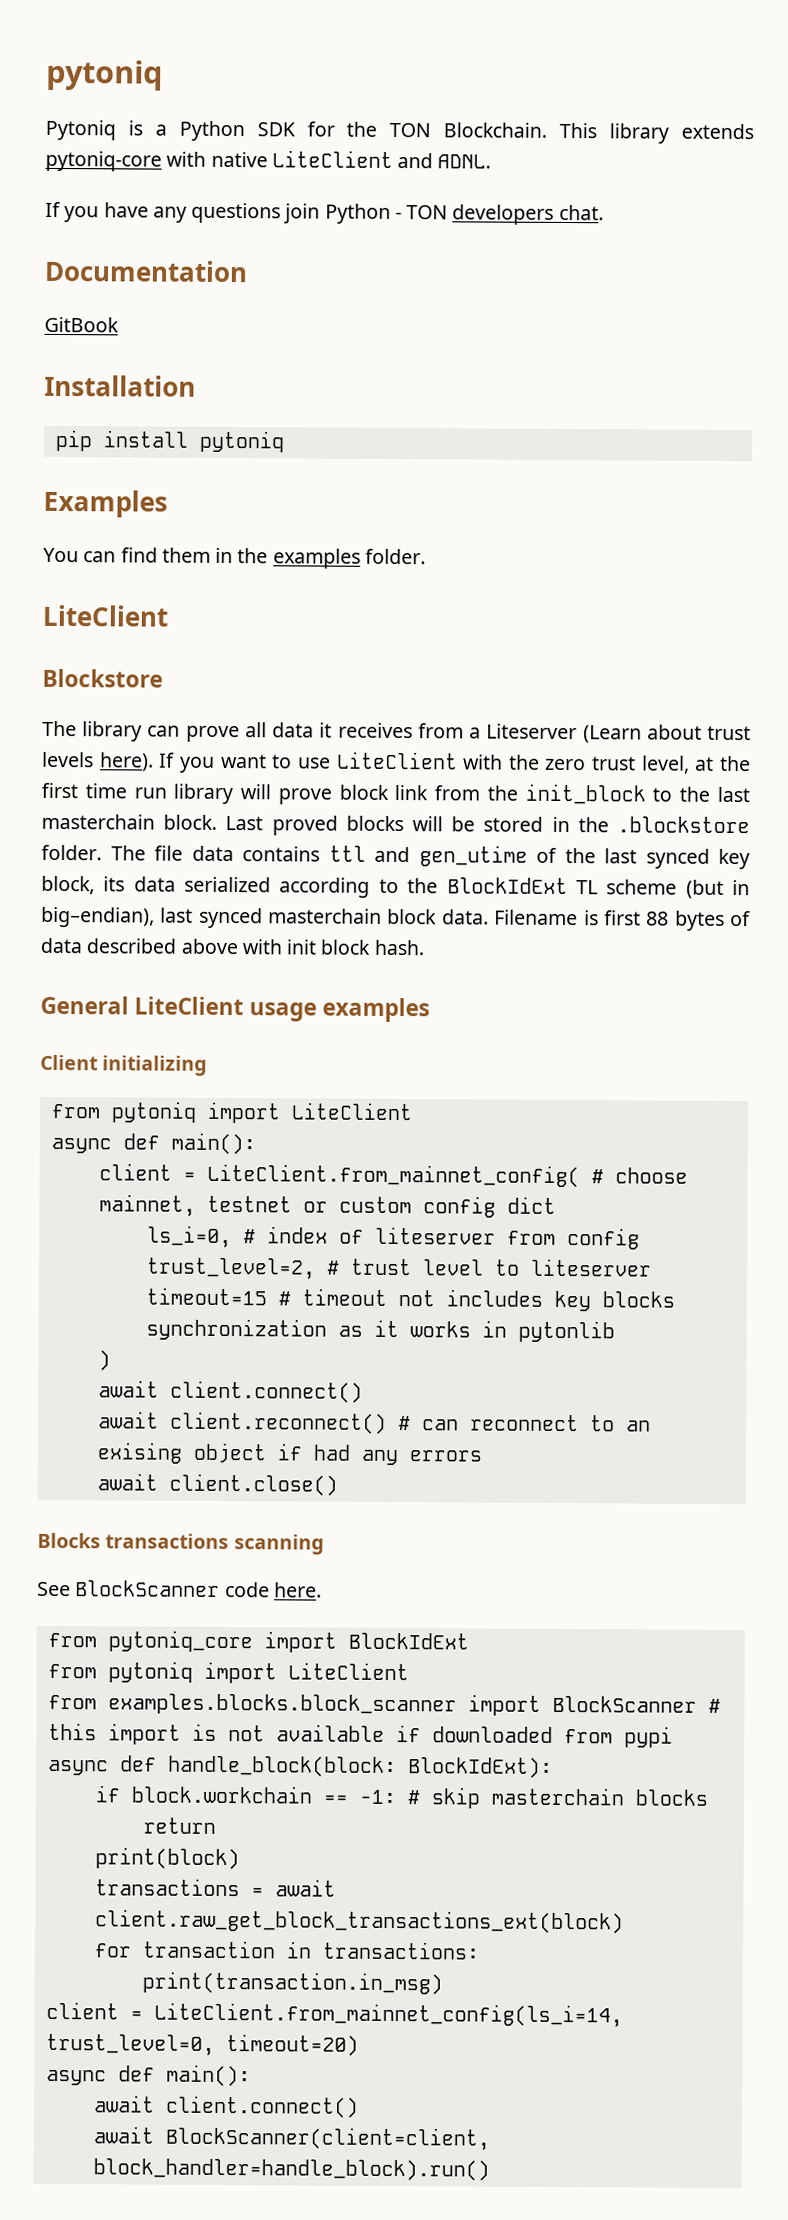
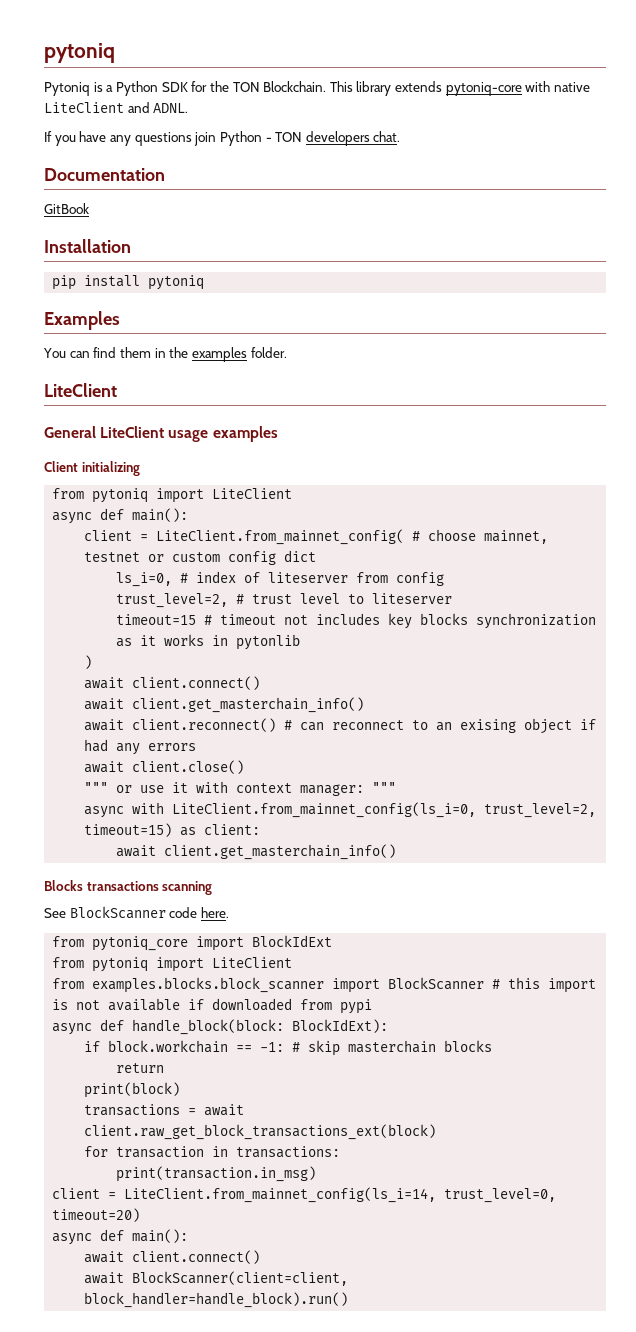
- Blockstore
- The library can prove all data it receives from a Liteserver (Learn about trust levels here). If you want to use LiteClient with the zero trust level, at the first time run library will prove block link from the init_block to the last masterchain block. Last proved blocks will be stored in the .blockstore folder. The file data contains ttl and gen_utime of the last synced key block, its data serialized according to the BlockIdExt TL scheme (but in big–endian), last synced masterchain block data. Filename is first 88 bytes of data described above with init block hash.
  )
  await client.connect()
+ await client.get_masterchain_info()
+ """ or use it with context manager: """
+ async with LiteClient.from_mainnet_config(ls_i=0, trust_level=2, timeout=15) as client:
+ await client.get_masterchain_info()

